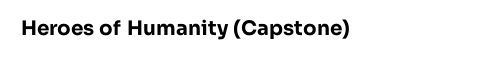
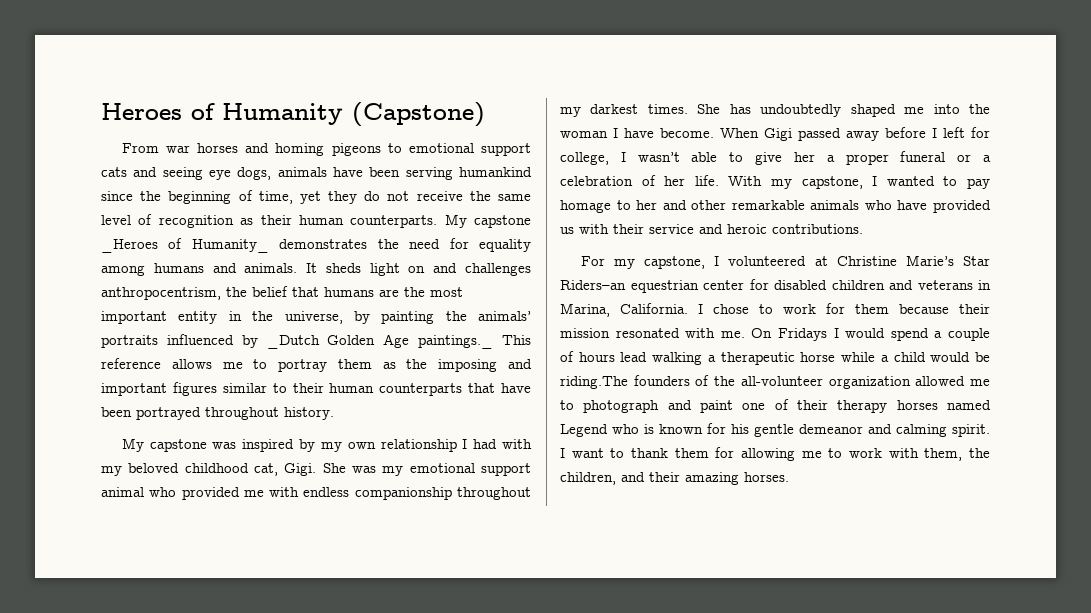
+ From war horses and homing pigeons to emotional support cats and seeing eye dogs, animals have been serving humankind since the beginning of time, yet they do not receive the same level of recognition as their human counterparts. My capstone _Heroes of Humanity_ demonstrates the need for equality among humans and animals. It sheds light on and challenges anthropocentrism, the belief that humans are the most important entity in the universe, by painting the animals’ portraits influenced by _Dutch Golden Age paintings._ This reference allows me to portray them as the imposing and important figures similar to their human counterparts that have been portrayed throughout history.
+ My capstone was inspired by my own relationship I had with my beloved childhood cat, Gigi. She was my emotional support animal who provided me with endless companionship throughout my darkest times. She has undoubtedly shaped me into the woman I have become. When Gigi passed away before I left for college, I wasn’t able to give her a proper funeral or a celebration of her life. With my capstone, I wanted to pay homage to her and other remarkable animals who have provided us with their service and heroic contributions.
+ For my capstone, I volunteered at Christine Marie’s Star Riders–an equestrian center for disabled children and veterans in Marina, California. I chose to work for them because their mission resonated with me. On Fridays I would spend a couple of hours lead walking a therapeutic horse while a child would be riding.The founders of the all-volunteer organization allowed me to photograph and paint one of their therapy horses named Legend who is known for his gentle demeanor and calming spirit. I want to thank them for allowing me to work with them, the children, and their amazing horses.

